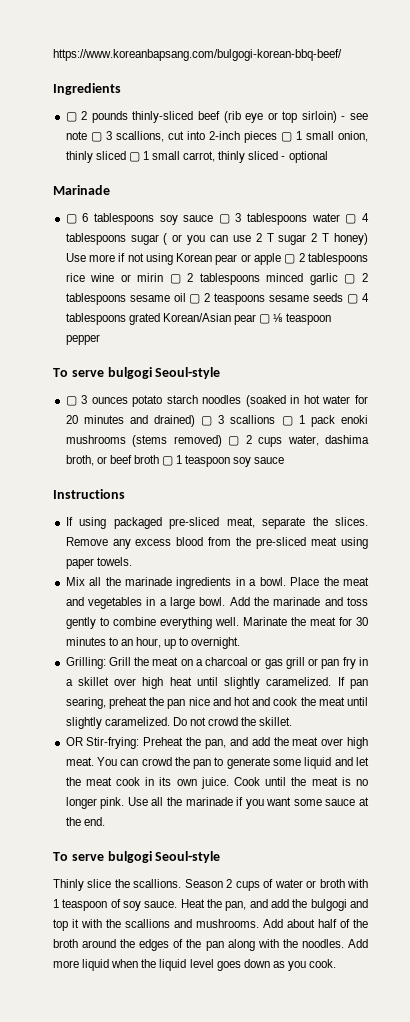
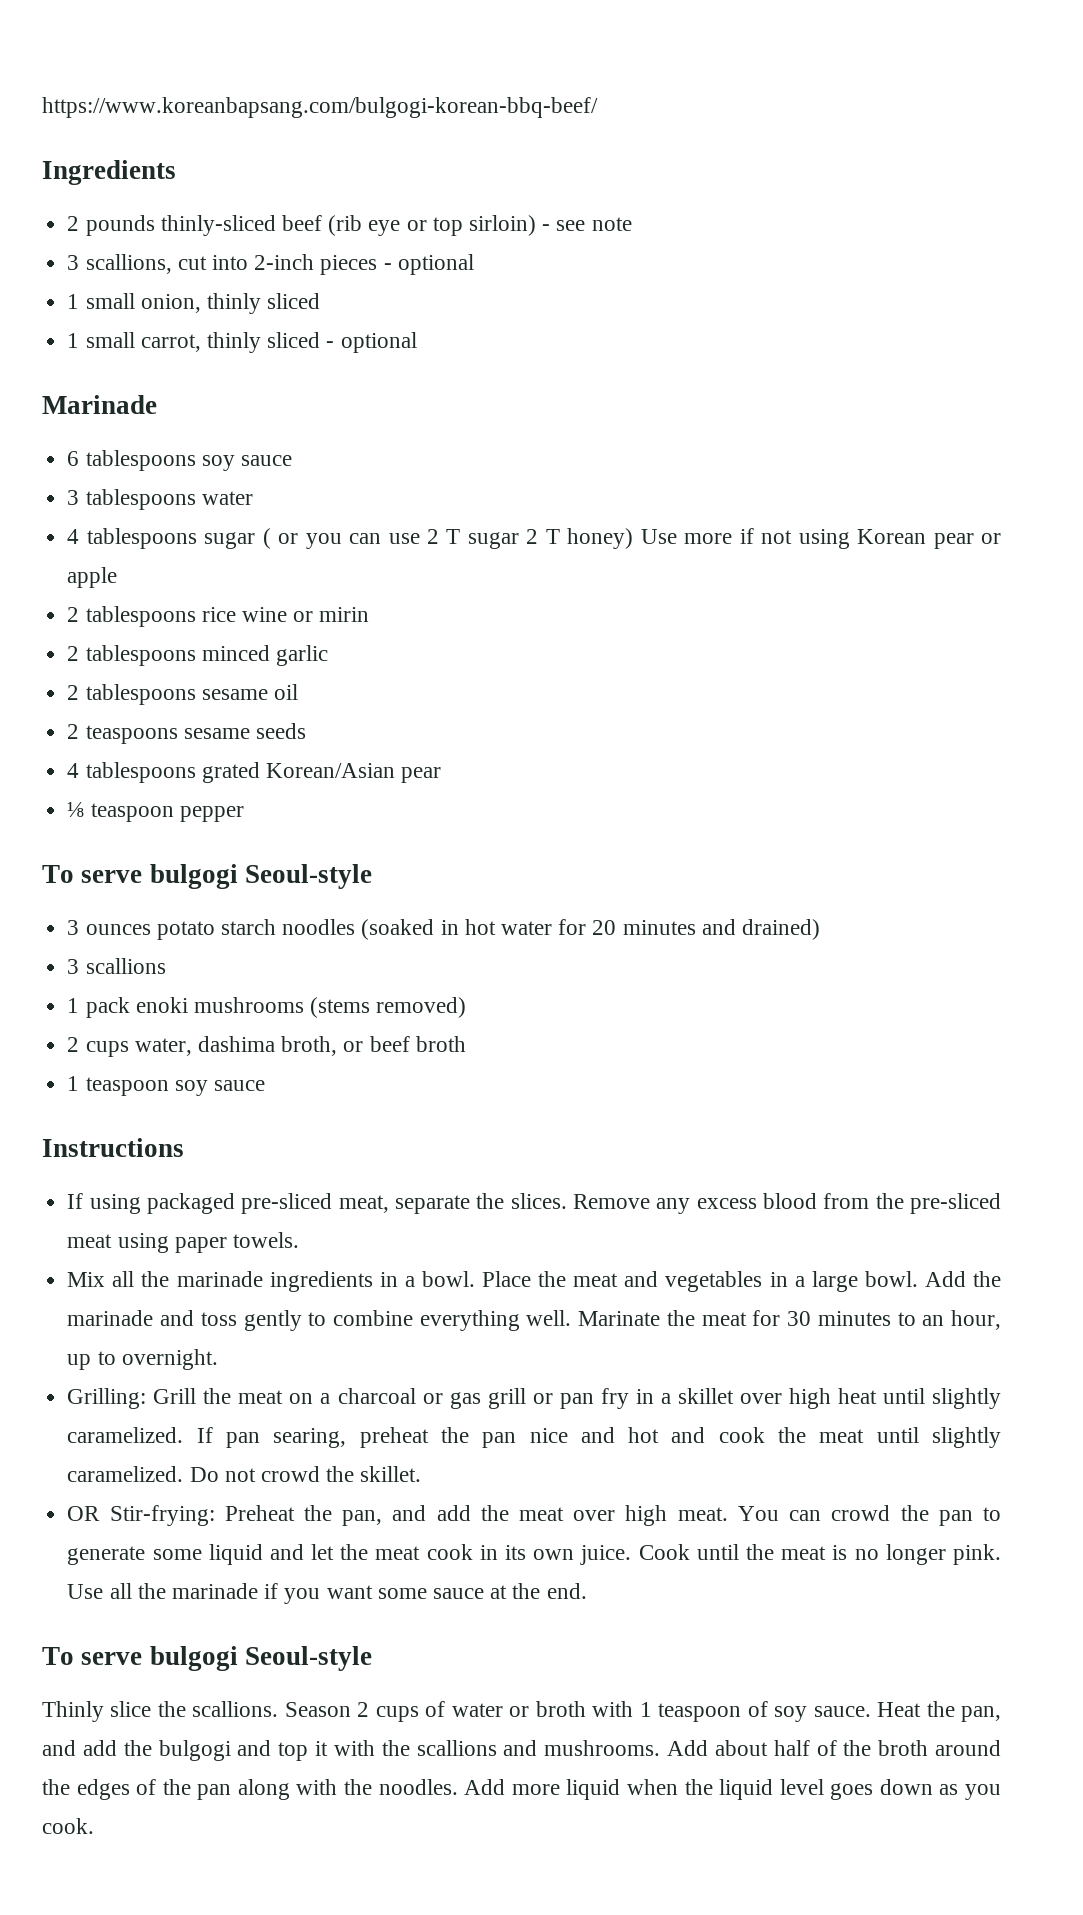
- ▢ 2 pounds thinly-sliced beef (rib eye or top sirloin) - see note ▢ 3 scallions, cut into 2-inch pieces ▢ 1 small onion, thinly sliced ▢ 1 small carrot, thinly sliced - optional
+ 2 pounds thinly-sliced beef (rib eye or top sirloin) - see note
+ 3 scallions, cut into 2-inch pieces - optional
+ 1 small onion, thinly sliced
+ 1 small carrot, thinly sliced - optional
- ▢ 6 tablespoons soy sauce ▢ 3 tablespoons water ▢ 4 tablespoons sugar ( or you can use 2 T sugar 2 T honey) Use more if not using Korean pear or apple ▢ 2 tablespoons rice wine or mirin ▢ 2 tablespoons minced garlic ▢ 2 tablespoons sesame oil ▢ 2 teaspoons sesame seeds ▢ 4 tablespoons grated Korean/Asian pear ▢ ⅛ teaspoon pepper
+ 6 tablespoons soy sauce
+ 3 tablespoons water
+ 4 tablespoons sugar ( or you can use 2 T sugar 2 T honey) Use more if not using Korean pear or apple
+ 2 tablespoons rice wine or mirin
+ 2 tablespoons minced garlic
+ 2 tablespoons sesame oil
+ 2 teaspoons sesame seeds
+ 4 tablespoons grated Korean/Asian pear
+ ⅛ teaspoon pepper
- ▢ 3 ounces potato starch noodles (soaked in hot water for 20 minutes and drained) ▢ 3 scallions ▢ 1 pack enoki mushrooms (stems removed) ▢ 2 cups water, dashima broth, or beef broth ▢ 1 teaspoon soy sauce
+ 3 ounces potato starch noodles (soaked in hot water for 20 minutes and drained)
+ 3 scallions
+ 1 pack enoki mushrooms (stems removed)
+ 2 cups water, dashima broth, or beef broth
+ 1 teaspoon soy sauce

